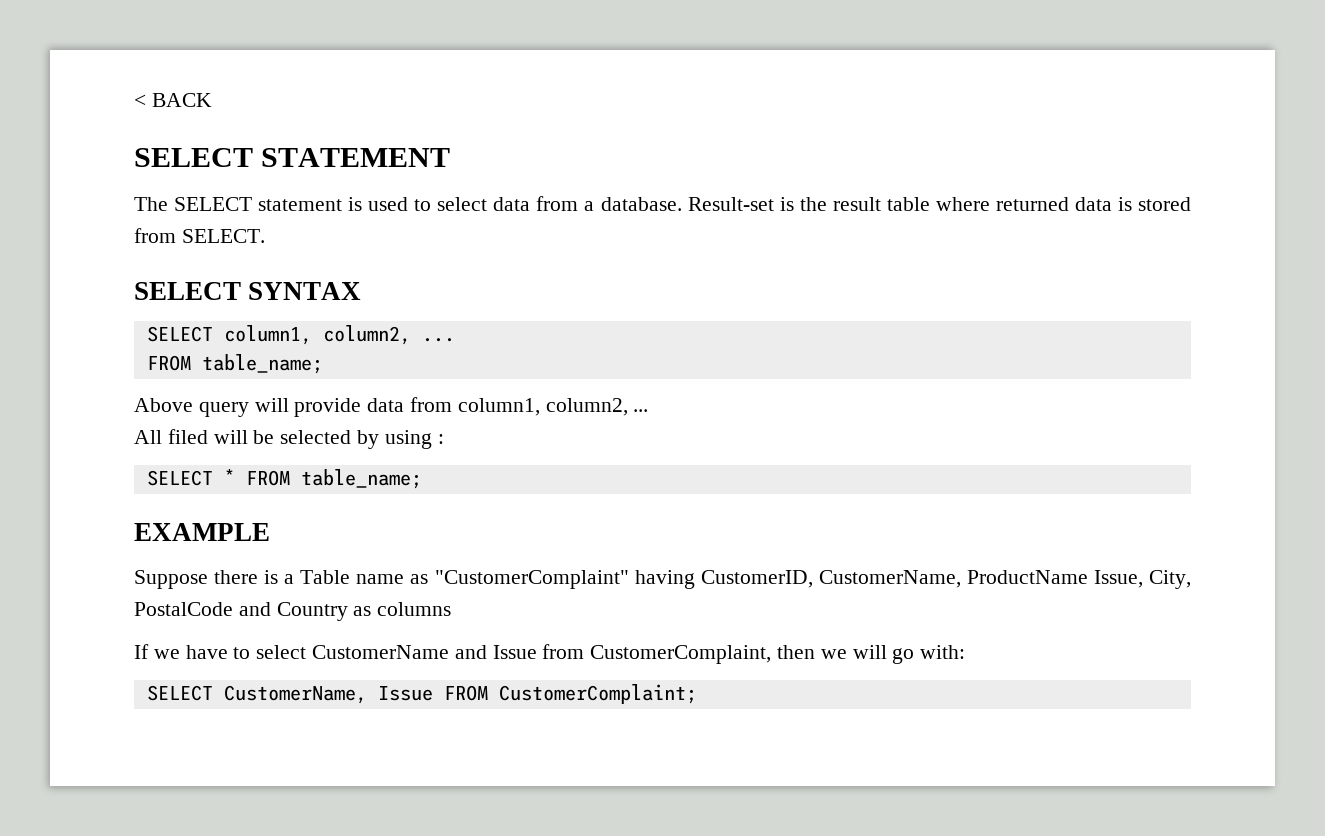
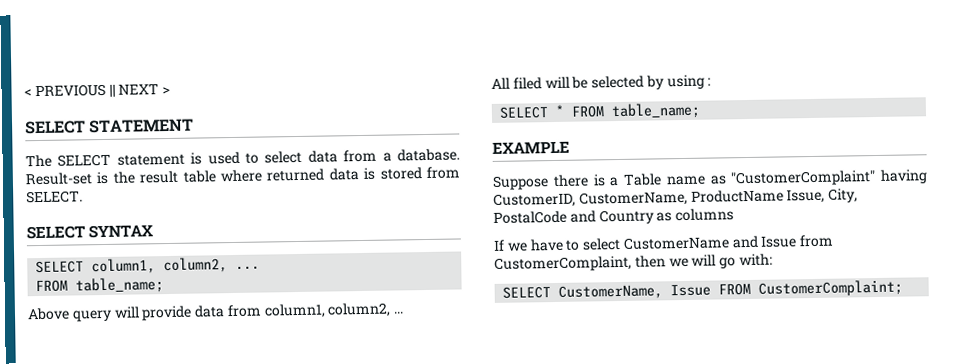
- < BACK
+ < PREVIOUS || NEXT >

